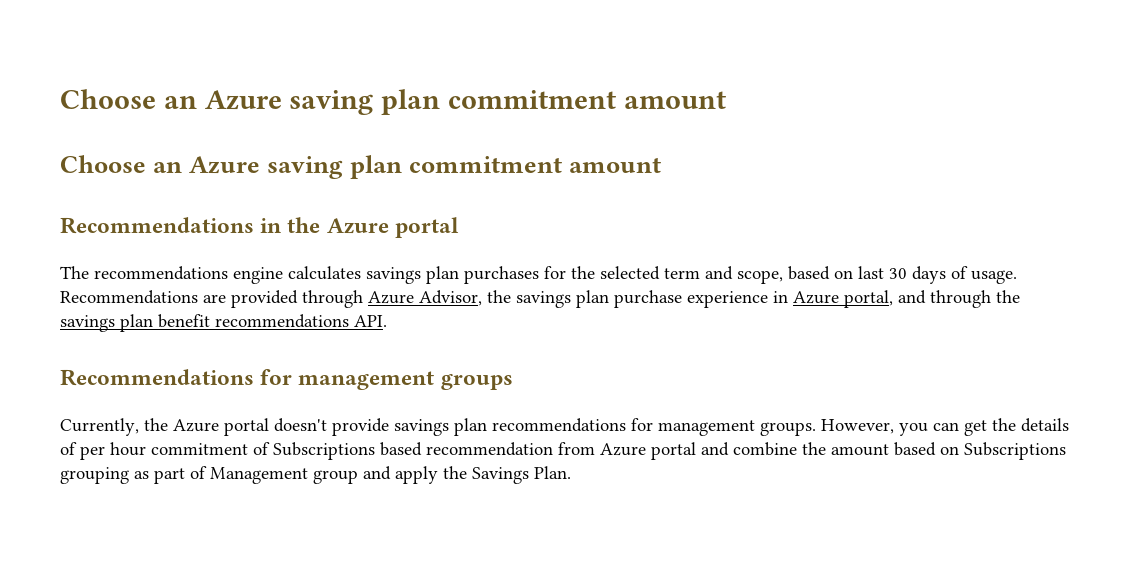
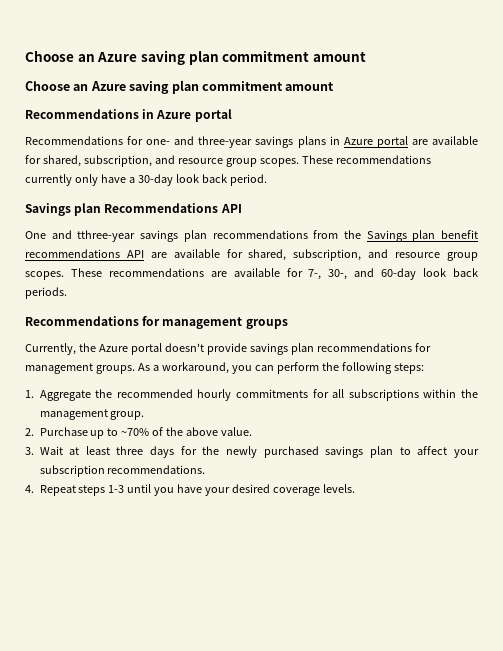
- Recommendations in the Azure portal
+ Recommendations in Azure portal
- The recommendations engine calculates savings plan purchases for the selected term and scope, based on last 30 days of usage. Recommendations are provided through Azure Advisor, the savings plan purchase experience in Azure portal, and through the savings plan benefit recommendations API.
+ Recommendations for one- and three-year savings plans in Azure portal are available for shared, subscription, and resource group scopes. These recommendations currently only have a 30-day look back period.
+ Savings plan Recommendations API
+ One and tthree-year savings plan recommendations from the Savings plan benefit recommendations API are available for shared, subscription, and resource group scopes. These recommendations are available for 7-, 30-, and 60-day look back periods.
- However, you can get the details of per hour commitment of Subscriptions based recommendation from Azure portal and combine the amount based on Subscriptions grouping as part of Management group and apply the Savings Plan.
+ As a workaround, you can perform the following steps:
+ 1. Aggregate the recommended hourly commitments for all subscriptions within the management group.
+ 2. Purchase up to ~70% of the above value.
+ 3. Wait at least three days for the newly purchased savings plan to affect your subscription recommendations.
+ 4. Repeat steps 1-3 until you have your desired coverage levels.

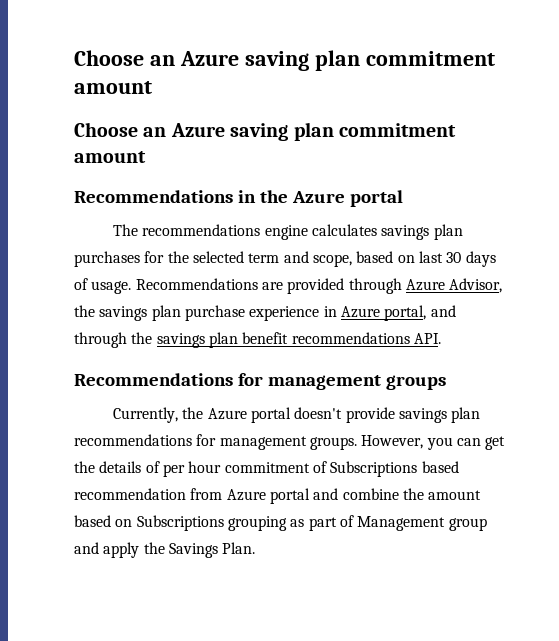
- Recommendations in Azure portal
+ Recommendations in the Azure portal
- Recommendations for one- and three-year savings plans in Azure portal are available for shared, subscription, and resource group scopes. These recommendations currently only have a 30-day look back period.
- Savings plan Recommendations API
- One and tthree-year savings plan recommendations from the Savings plan benefit recommendations API are available for shared, subscription, and resource group scopes. These recommendations are available for 7-, 30-, and 60-day look back periods.
+ The recommendations engine calculates savings plan purchases for the selected term and scope, based on last 30 days of usage. Recommendations are provided through Azure Advisor, the savings plan purchase experience in Azure portal, and through the savings plan benefit recommendations API.
- As a workaround, you can perform the following steps:
- 1. Aggregate the recommended hourly commitments for all subscriptions within the management group.
- 2. Purchase up to ~70% of the above value.
- 3. Wait at least three days for the newly purchased savings plan to affect your subscription recommendations.
- 4. Repeat steps 1-3 until you have your desired coverage levels.
+ However, you can get the details of per hour commitment of Subscriptions based recommendation from Azure portal and combine the amount based on Subscriptions grouping as part of Management group and apply the Savings Plan.

